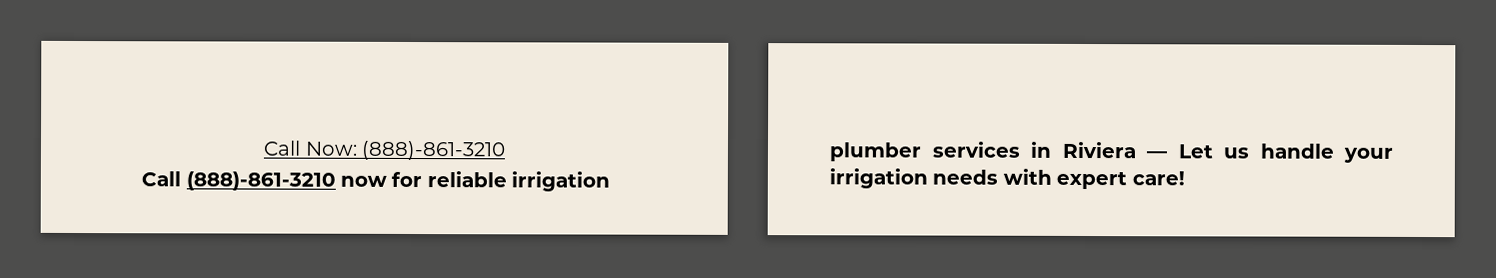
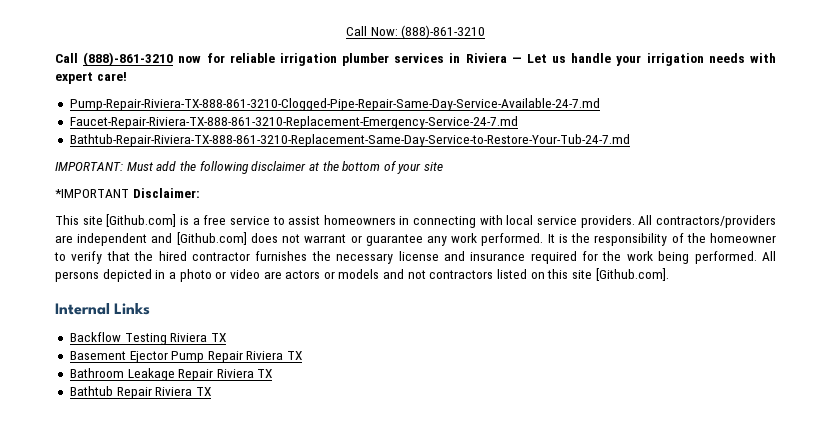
+ Pump-Repair-Riviera-TX-888-861-3210-Clogged-Pipe-Repair-Same-Day-Service-Available-24-7.md
+ Faucet-Repair-Riviera-TX-888-861-3210-Replacement-Emergency-Service-24-7.md
+ Bathtub-Repair-Riviera-TX-888-861-3210-Replacement-Same-Day-Service-to-Restore-Your-Tub-24-7.md
+ IMPORTANT: Must add the following disclaimer at the bottom of your site
+ *IMPORTANT Disclaimer:
+ This site [Github.com] is a free service to assist homeowners in connecting with local service providers. All contractors/providers are independent and [Github.com] does not warrant or guarantee any work performed. It is the responsibility of the homeowner to verify that the hired contractor furnishes the necessary license and insurance required for the work being performed. All persons depicted in a photo or video are actors or models and not contractors listed on this site [Github.com].
+ Internal Links
+ Backflow Testing Riviera TX
+ Basement Ejector Pump Repair Riviera TX
+ Bathroom Leakage Repair Riviera TX
+ Bathtub Repair Riviera TX

